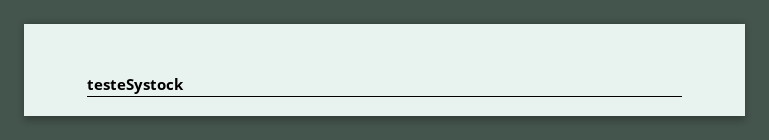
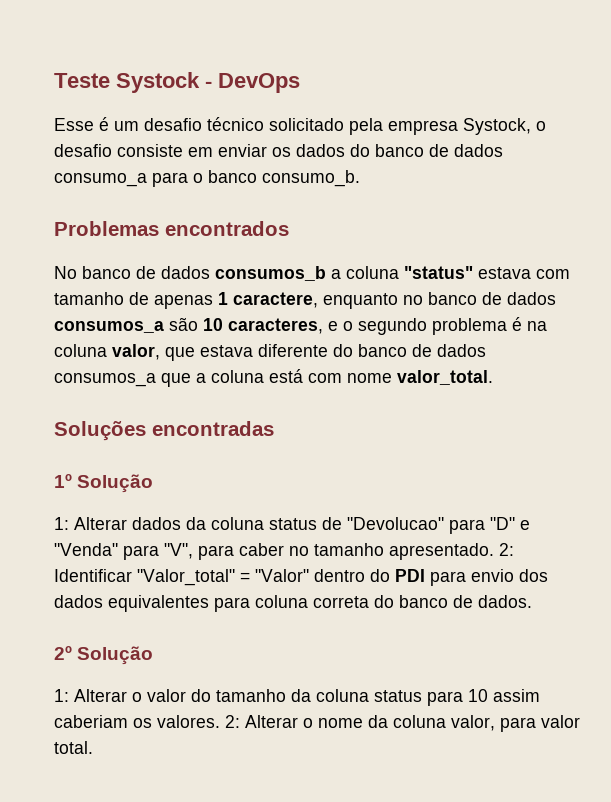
- testeSystock
+ Teste Systock - DevOps
+ Esse é um desafio técnico solicitado pela empresa Systock, o desafio consiste em enviar os dados do banco de dados consumo_a para o banco consumo_b.
+ Problemas encontrados
+ No banco de dados consumos_b a coluna "status" estava com tamanho de apenas 1 caractere, enquanto no banco de dados consumos_a são 10 caracteres, e o segundo problema é na coluna valor, que estava diferente do banco de dados consumos_a que a coluna está com nome valor_total.
+ Soluções encontradas
+ 1º Solução
+ 1: Alterar dados da coluna status de "Devolucao" para "D" e "Venda" para "V", para caber no tamanho apresentado. 2: Identificar "Valor_total" = "Valor" dentro do PDI para envio dos dados equivalentes para coluna correta do banco de dados.
+ 2º Solução
+ 1: Alterar o valor do tamanho da coluna status para 10 assim caberiam os valores. 2: Alterar o nome da coluna valor, para valor total.

